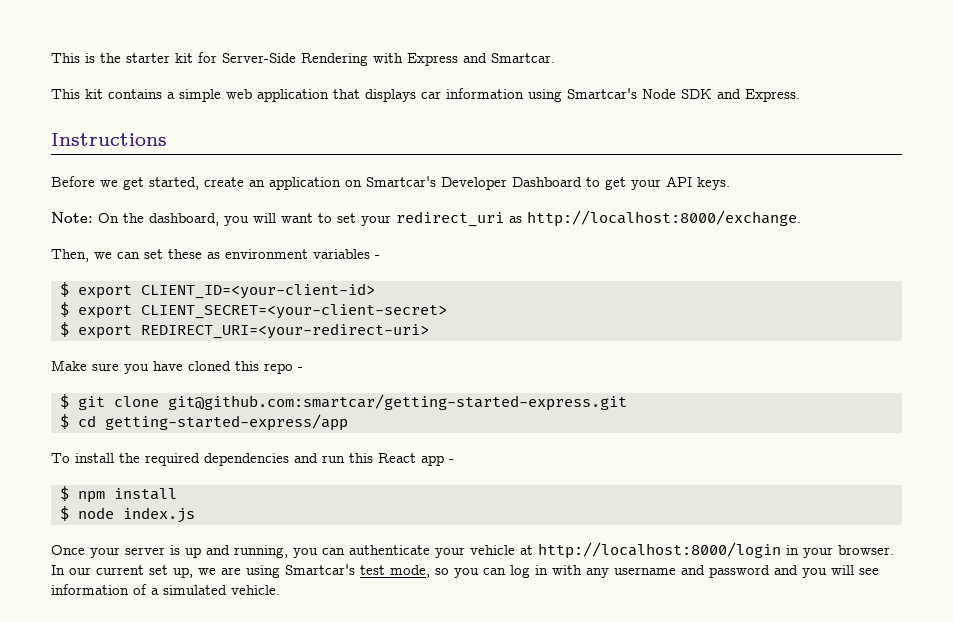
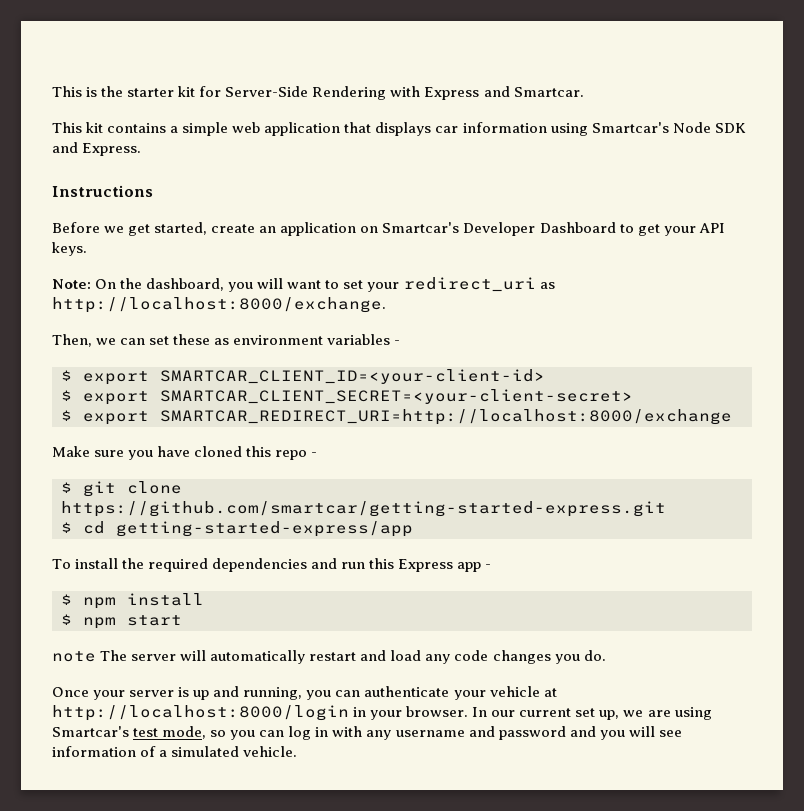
- $ export CLIENT_ID=<your-client-id>
- $ export CLIENT_SECRET=<your-client-secret>
- $ export REDIRECT_URI=<your-redirect-uri>
+ $ export SMARTCAR_CLIENT_ID=<your-client-id>
+ $ export SMARTCAR_CLIENT_SECRET=<your-client-secret>
+ $ export SMARTCAR_REDIRECT_URI=http://localhost:8000/exchange
- $ git clone git@github.com:smartcar/getting-started-express.git
+ $ git clone https://github.com/smartcar/getting-started-express.git
- To install the required dependencies and run this React app -
+ To install the required dependencies and run this Express app -
- $ node index.js
+ $ npm start
+ note The server will automatically restart and load any code changes you do.

